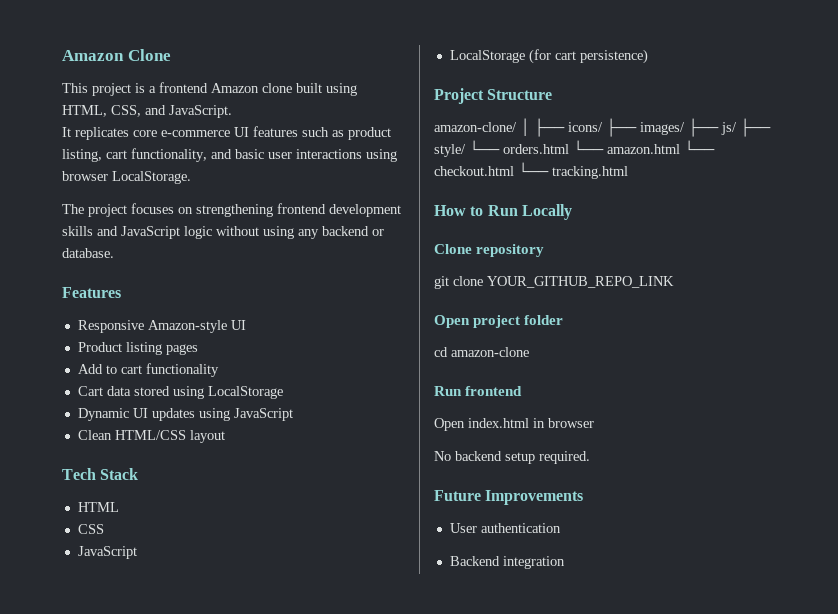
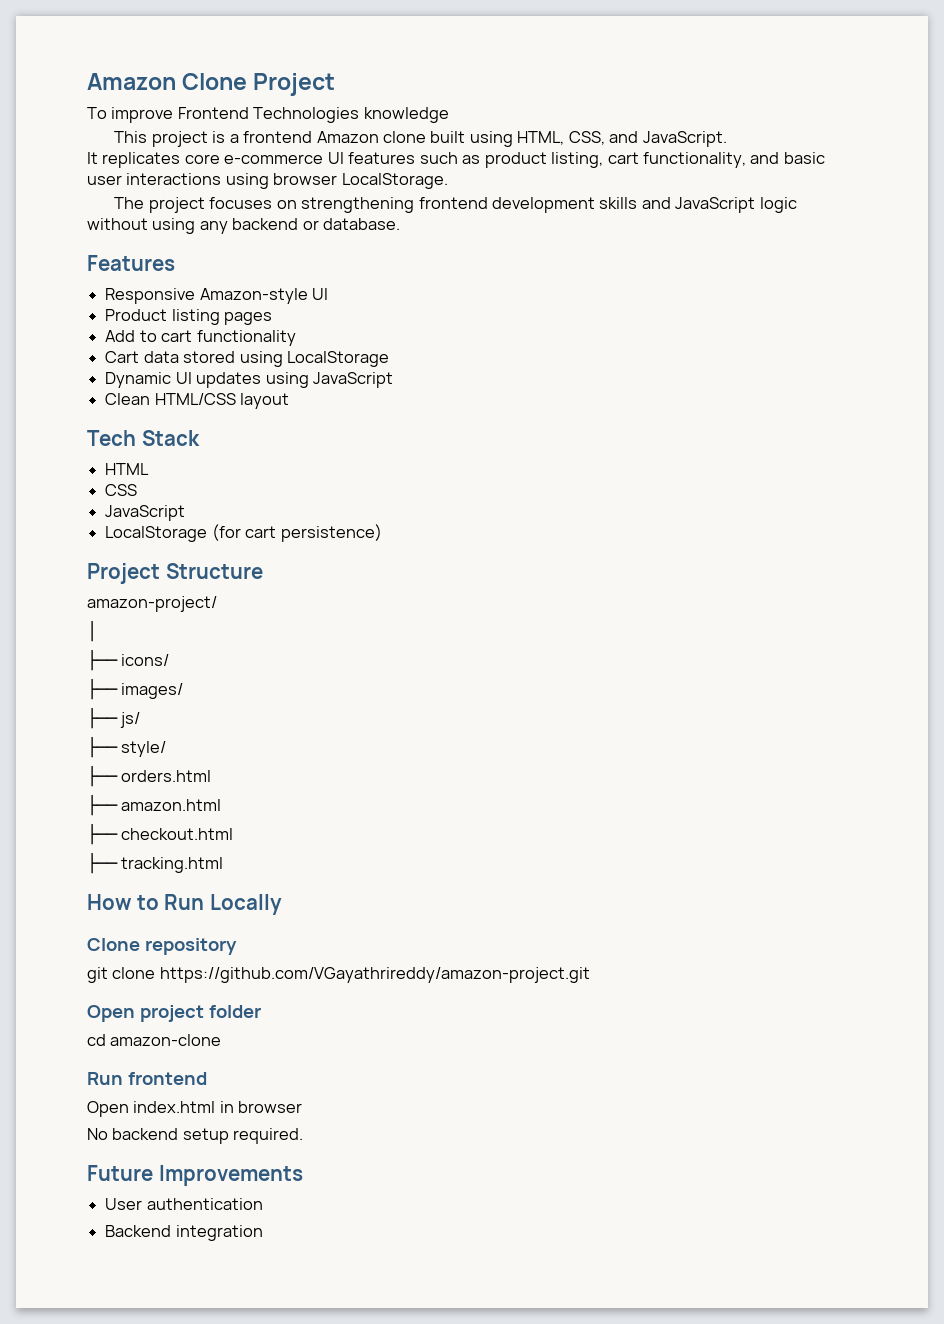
- Amazon Clone
+ Amazon Clone Project
+ To improve Frontend Technologies knowledge
- amazon-clone/ │ ├── icons/ ├── images/ ├── js/ ├── style/ └── orders.html └── amazon.html └── checkout.html └── tracking.html
+ amazon-project/
+ │
+ ├── icons/
+ ├── images/
+ ├── js/
+ ├── style/
+ ├── orders.html
+ ├── amazon.html
+ ├── checkout.html
+ ├── tracking.html
- git clone YOUR_GITHUB_REPO_LINK
+ git clone https://github.com/VGayathrireddy/amazon-project.git

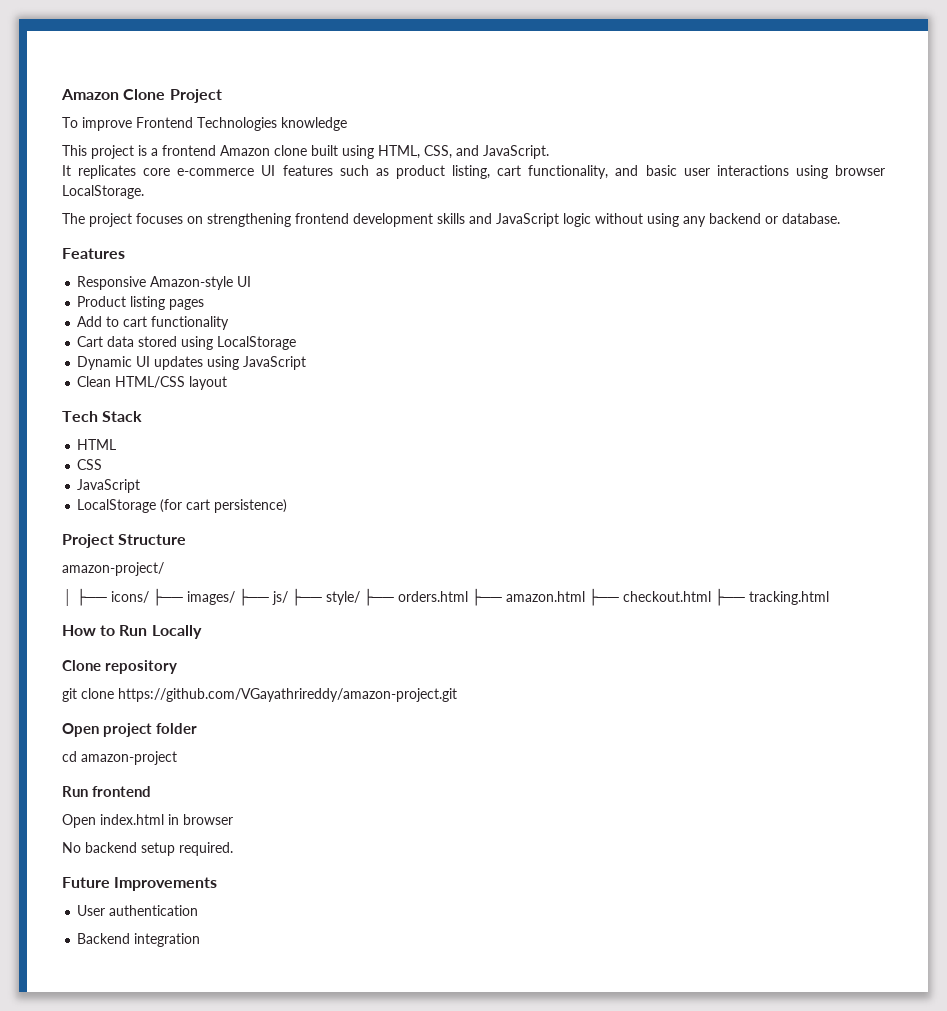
- │
- ├── icons/
- ├── images/
- ├── js/
- ├── style/
- ├── orders.html
- ├── amazon.html
- ├── checkout.html
- ├── tracking.html
+ │ ├── icons/ ├── images/ ├── js/ ├── style/ ├── orders.html ├── amazon.html ├── checkout.html ├── tracking.html
- cd amazon-clone
+ cd amazon-project

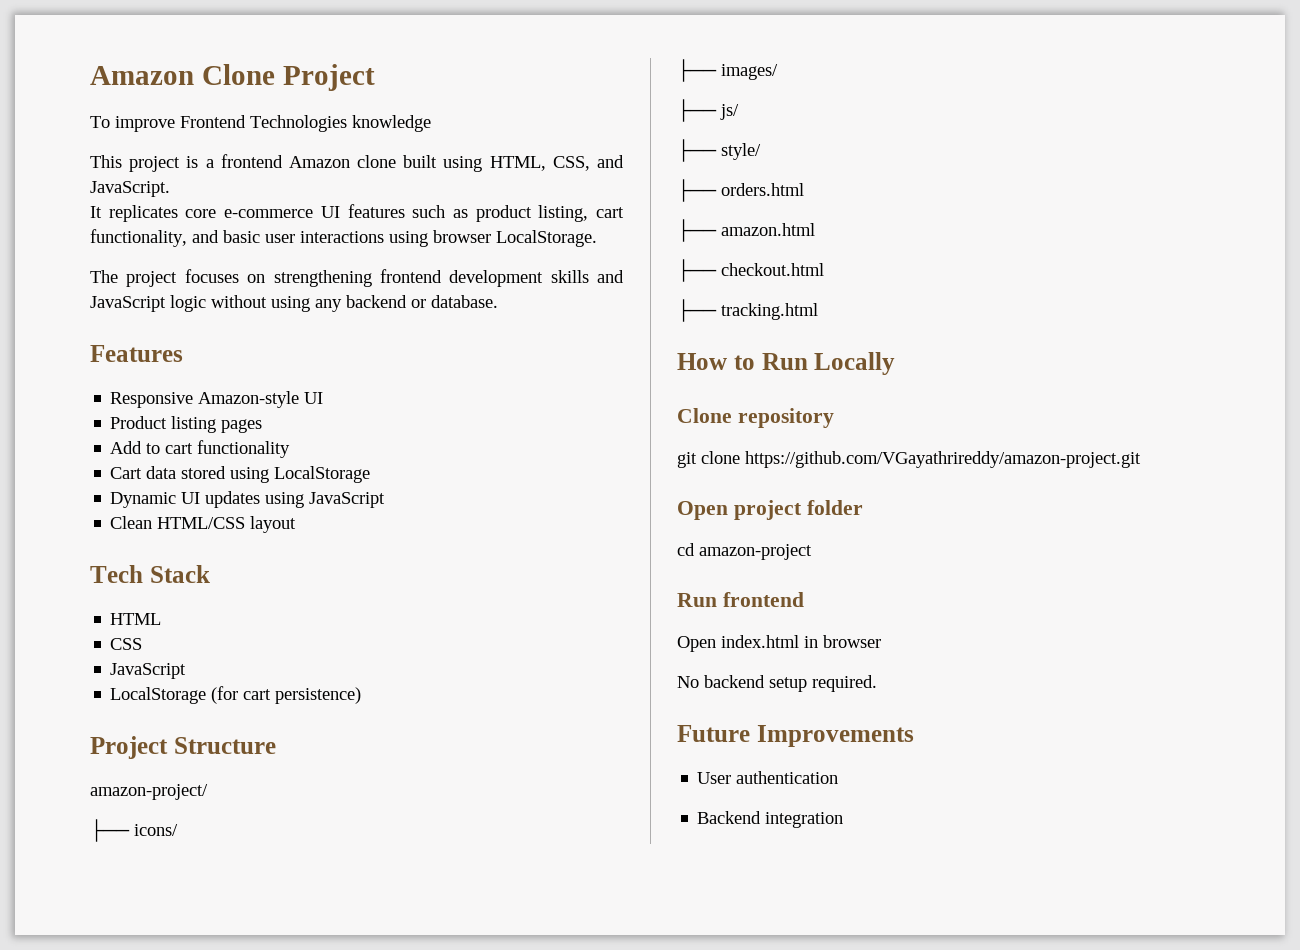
- │ ├── icons/ ├── images/ ├── js/ ├── style/ ├── orders.html ├── amazon.html ├── checkout.html ├── tracking.html
+ ├── icons/
+ ├── images/
+ ├── js/
+ ├── style/
+ ├── orders.html
+ ├── amazon.html
+ ├── checkout.html
+ ├── tracking.html

